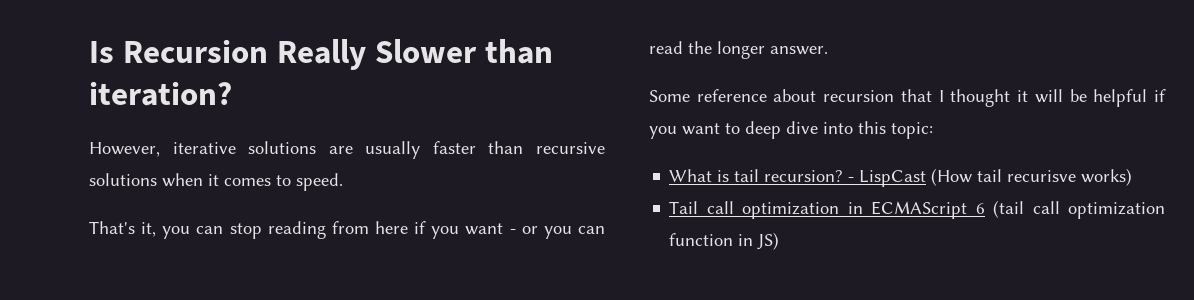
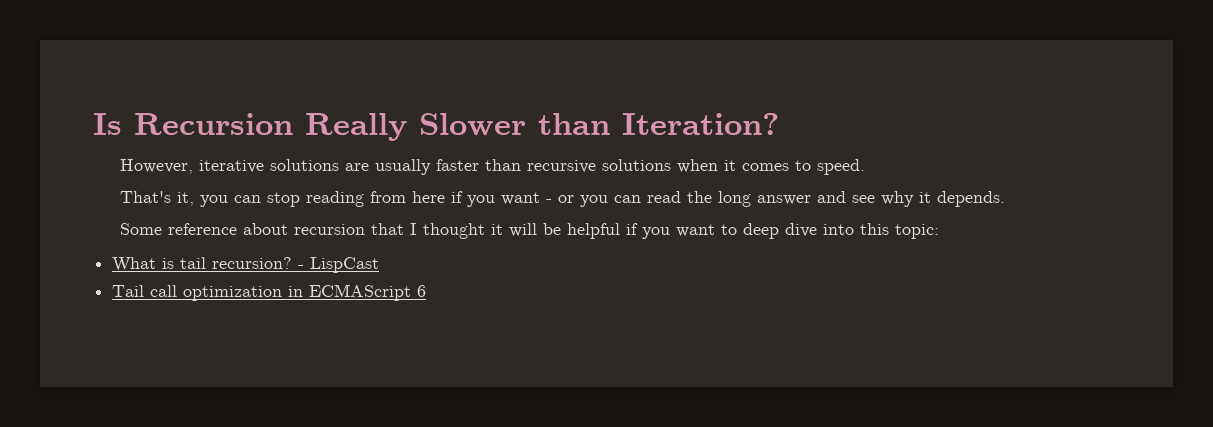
- Is Recursion Really Slower than iteration?
+ Is Recursion Really Slower than Iteration?
- That's it, you can stop reading from here if you want - or you can read the longer answer.
+ That's it, you can stop reading from here if you want - or you can read the long answer and see why it depends.
- - LispCast (How tail recurisve works)
+ - LispCast
- Tail call optimization in ECMAScript 6 (tail call optimization function in JS)
+ Tail call optimization in ECMAScript 6

